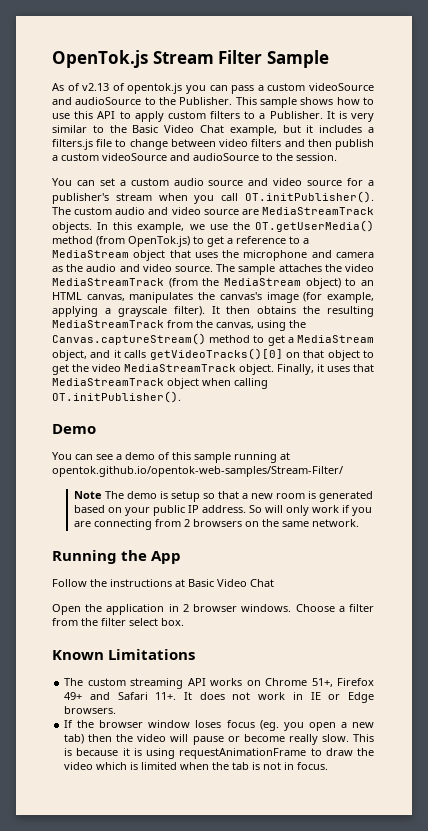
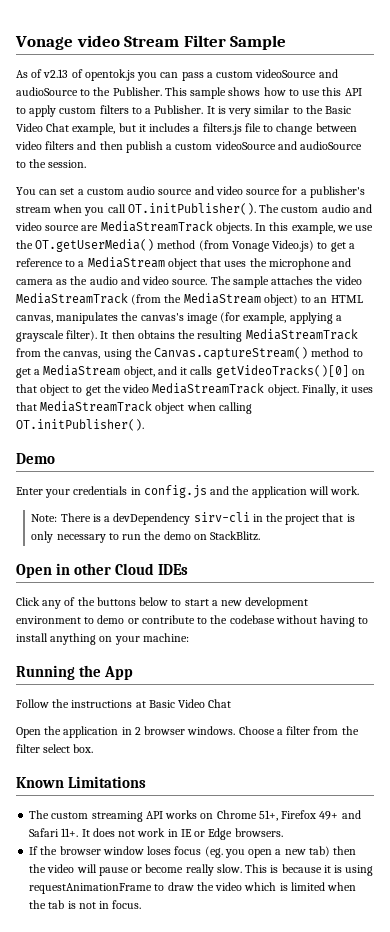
- OpenTok.js Stream Filter Sample
+ Vonage video Stream Filter Sample
- In this example, we use the OT.getUserMedia() method (from OpenTok.js) to get a reference to a MediaStream object that uses the microphone and camera as the audio and video source.
+ In this example, we use the OT.getUserMedia() method (from Vonage Video.js) to get a reference to a MediaStream object that uses the microphone and camera as the audio and video source.
- You can see a demo of this sample running at opentok.github.io/opentok-web-samples/Stream-Filter/
- Note The demo is setup so that a new room is generated based on your public IP address. So will only work if you are connecting from 2 browsers on the same network.
+ Enter your credentials in config.js and the application will work.
+ Note: There is a devDependency sirv-cli in the project that is only necessary to run the demo on StackBlitz.
+ Open in other Cloud IDEs
+ Click any of the buttons below to start a new development environment to demo or contribute to the codebase without having to install anything on your machine:

